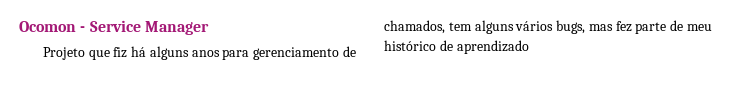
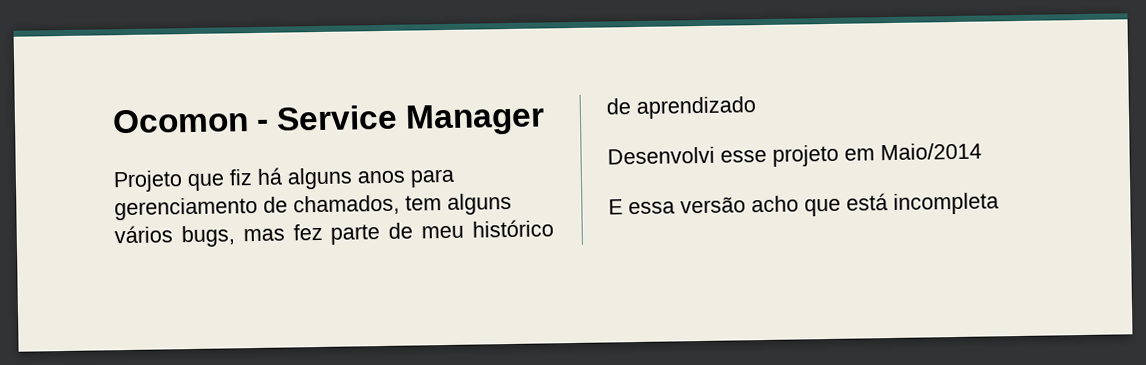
+ Desenvolvi esse projeto em Maio/2014
+ E essa versão acho que está incompleta

